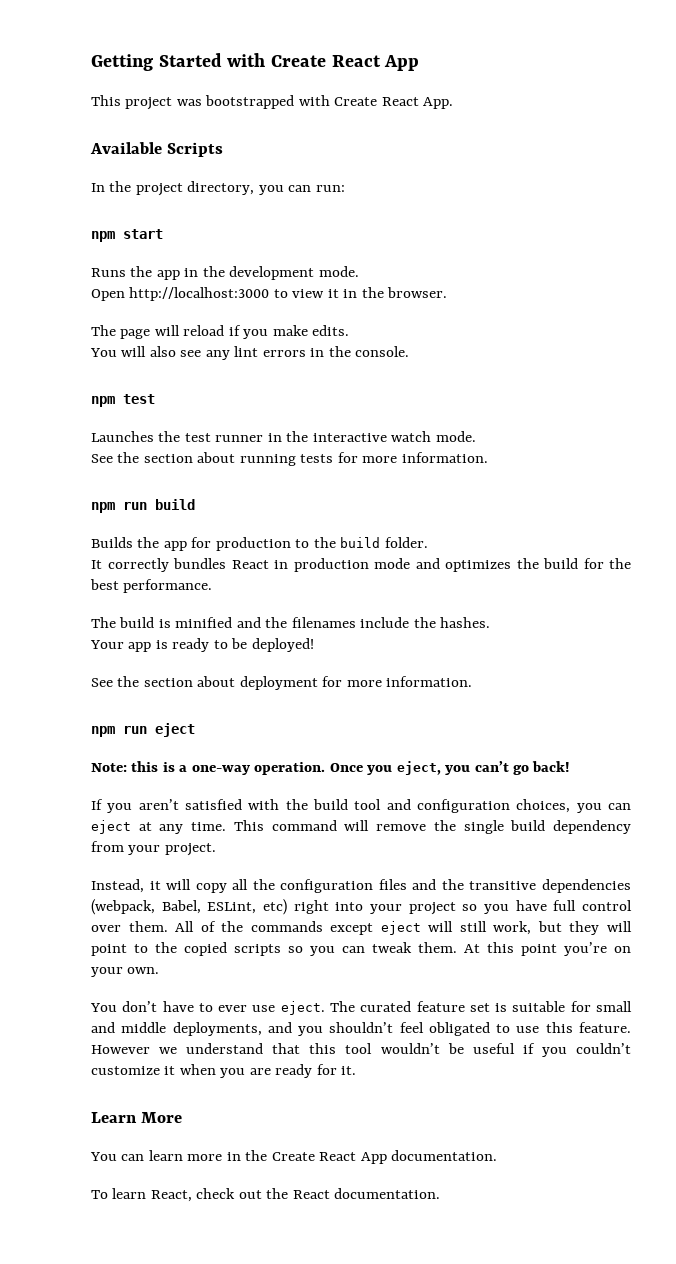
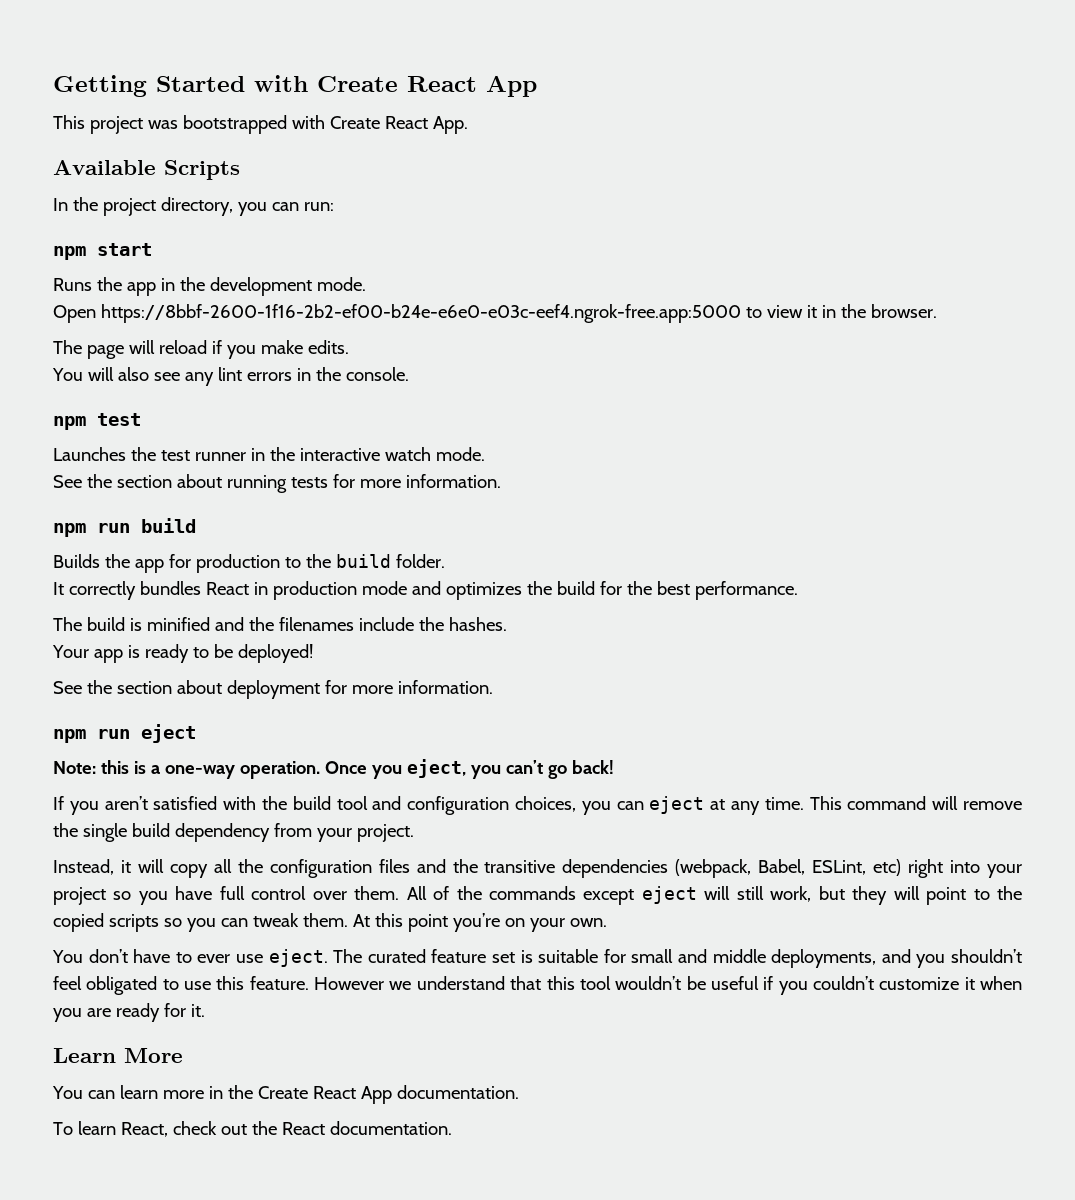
- Open http://localhost:3000 to view it in the browser.
+ Open https://8bbf-2600-1f16-2b2-ef00-b24e-e6e0-e03c-eef4.ngrok-free.app:5000 to view it in the browser.

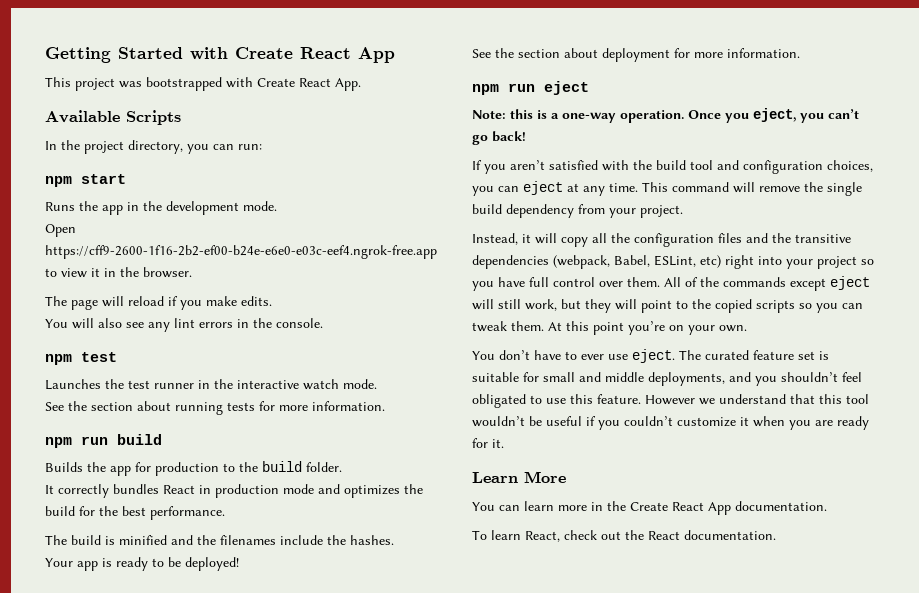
- Open https://8bbf-2600-1f16-2b2-ef00-b24e-e6e0-e03c-eef4.ngrok-free.app:5000 to view it in the browser.
+ Open https://cff9-2600-1f16-2b2-ef00-b24e-e6e0-e03c-eef4.ngrok-free.app to view it in the browser.

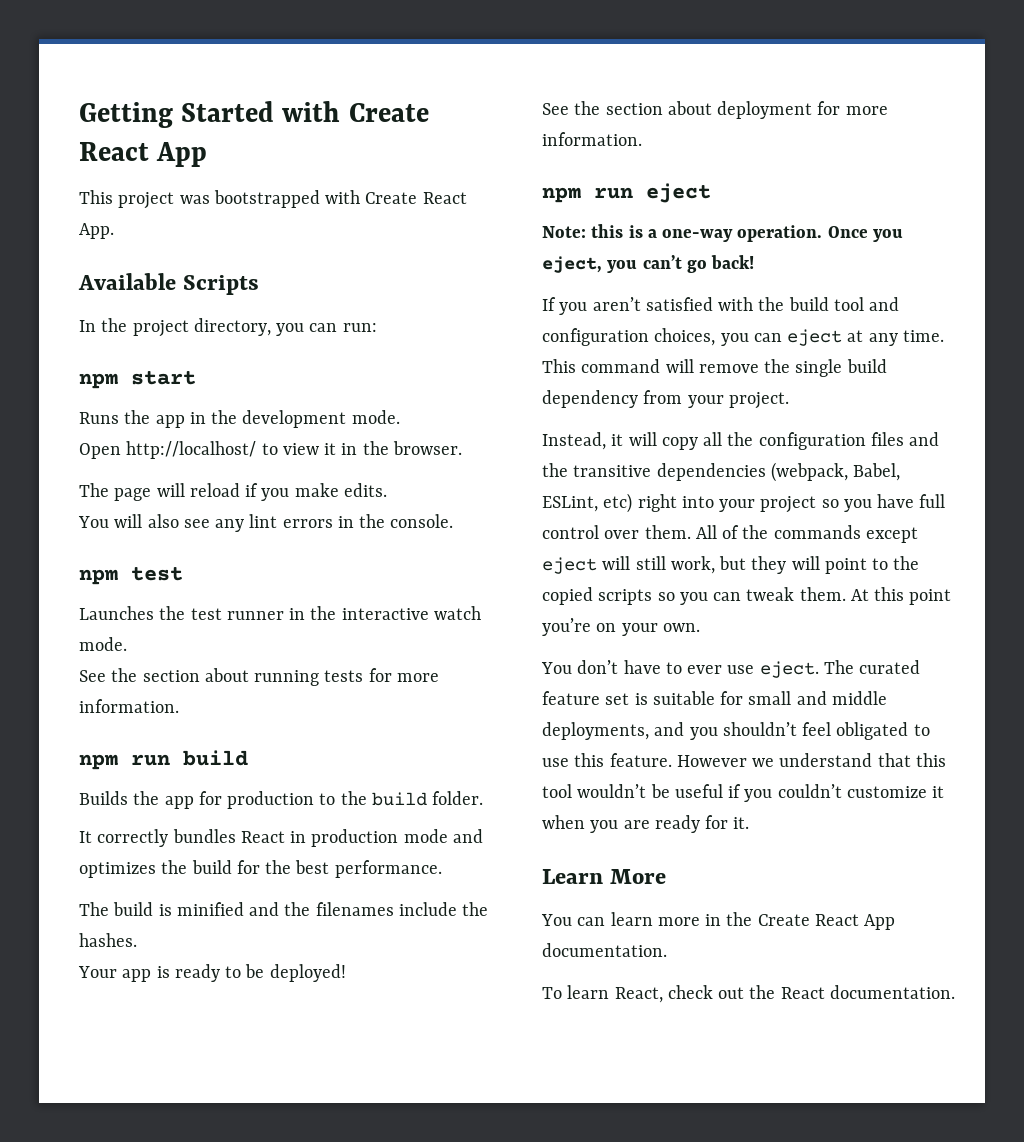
- Open https://cff9-2600-1f16-2b2-ef00-b24e-e6e0-e03c-eef4.ngrok-free.app to view it in the browser.
+ Open http://localhost/ to view it in the browser.

